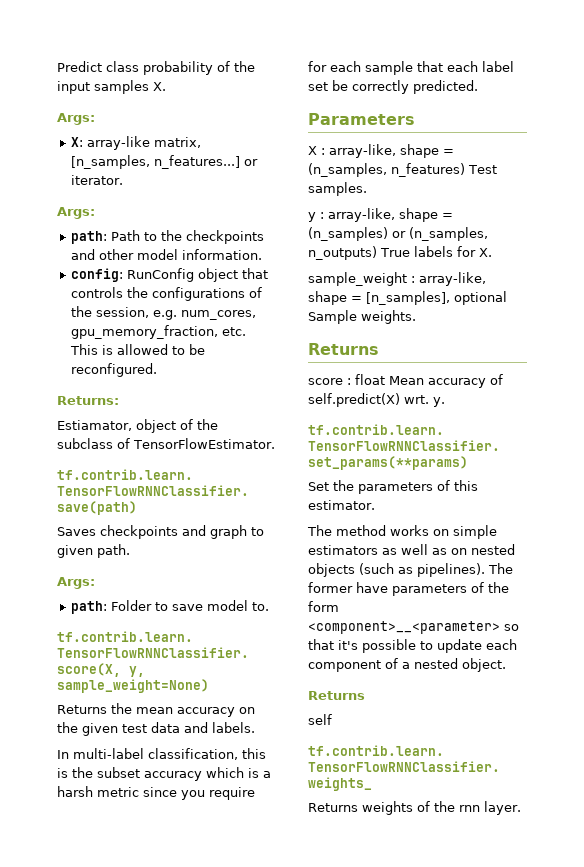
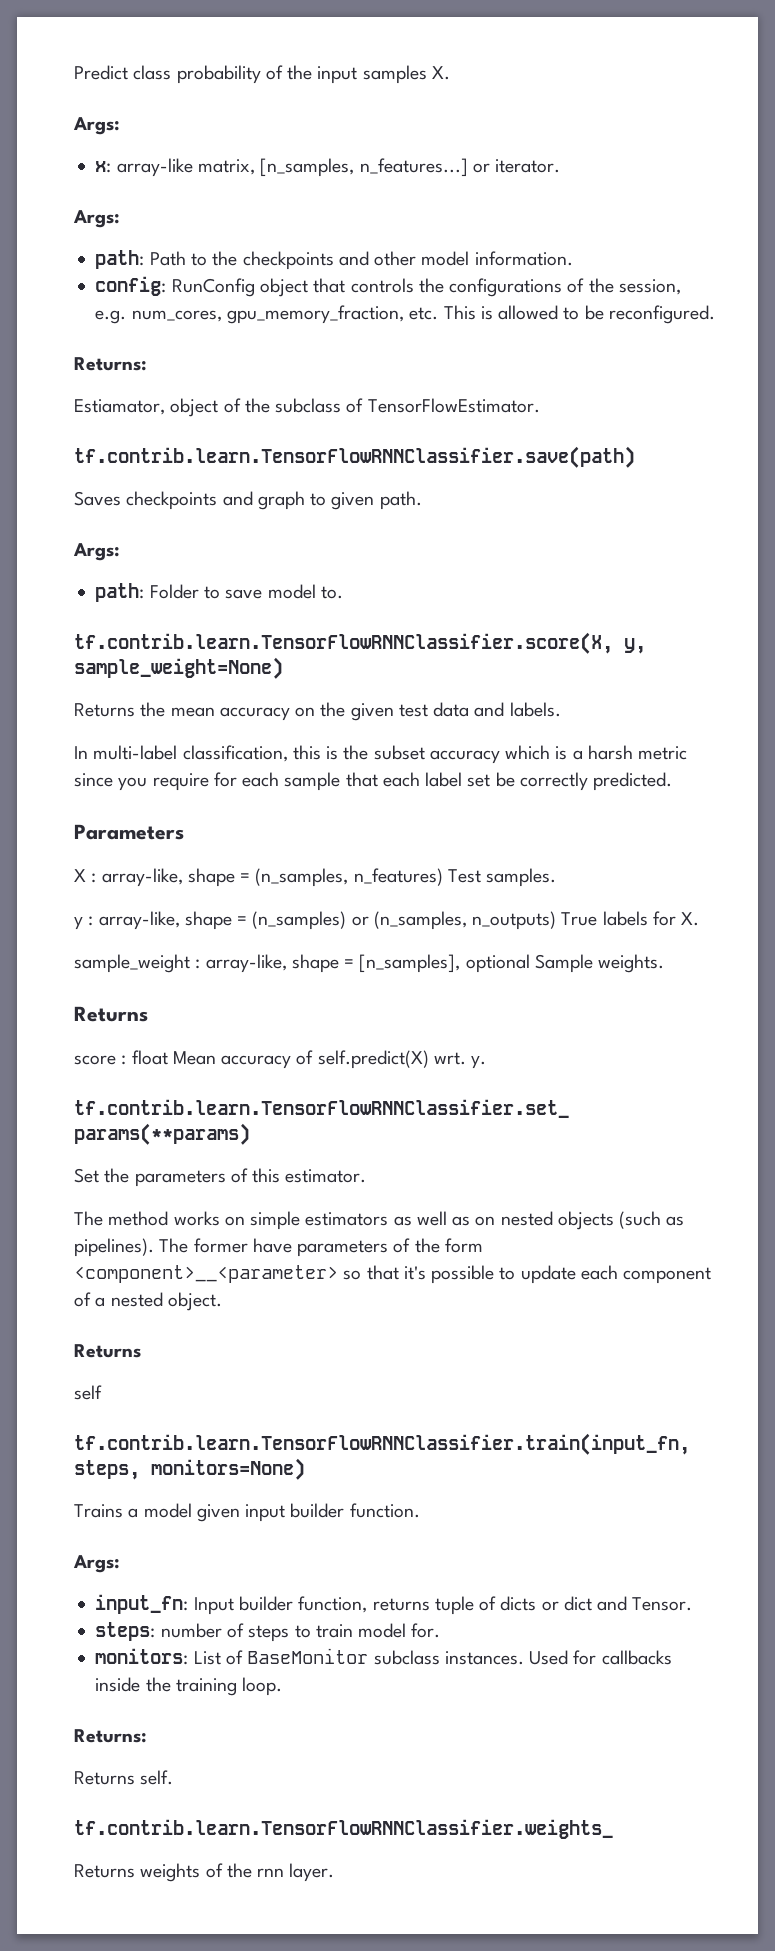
- X: array-like matrix, [n_samples, n_features...] or iterator.
+ x: array-like matrix, [n_samples, n_features...] or iterator.
+ tf.contrib.learn.TensorFlowRNNClassifier.train(input_fn, steps, monitors=None)
+ Trains a model given input builder function.
+ Args:
+ input_fn: Input builder function, returns tuple of dicts or dict and Tensor.
+ steps: number of steps to train model for.
+ monitors: List of BaseMonitor subclass instances. Used for callbacks inside the training loop.
+ Returns:
+ Returns self.

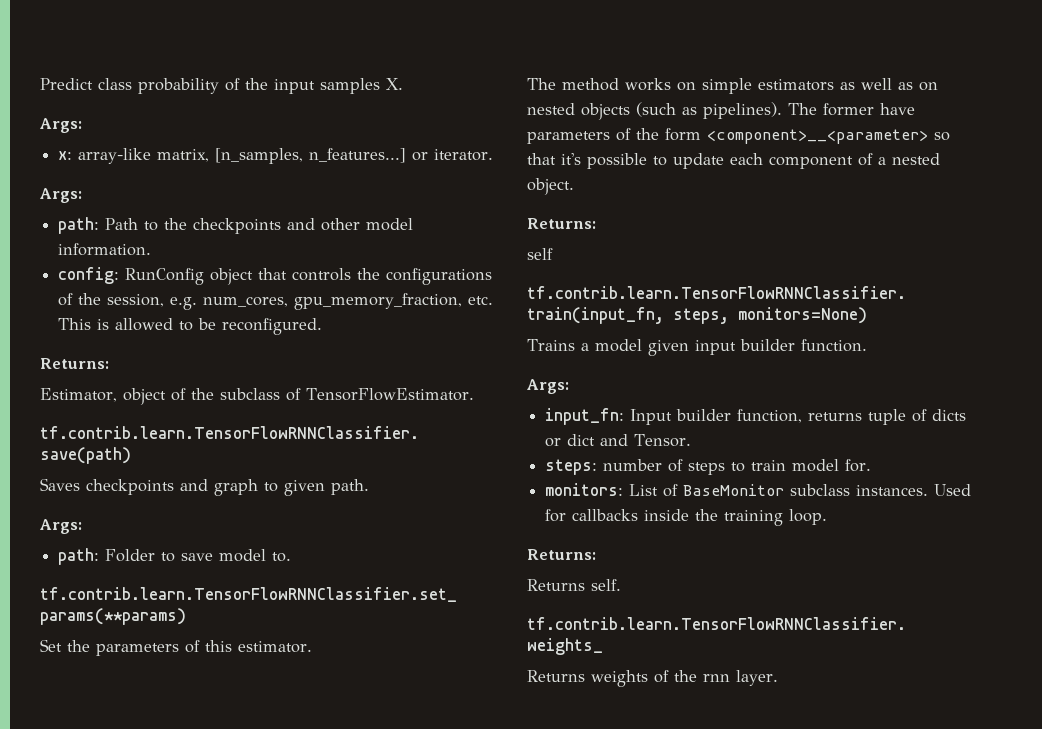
- Estiamator, object of the subclass of TensorFlowEstimator.
+ Estimator, object of the subclass of TensorFlowEstimator.
- tf.contrib.learn.TensorFlowRNNClassifier.score(X, y, sample_weight=None)
- Returns the mean accuracy on the given test data and labels.
- In multi-label classification, this is the subset accuracy which is a harsh metric since you require for each sample that each label set be correctly predicted.
- Parameters
- X : array-like, shape = (n_samples, n_features) Test samples.
- y : array-like, shape = (n_samples) or (n_samples, n_outputs) True labels for X.
- sample_weight : array-like, shape = [n_samples], optional Sample weights.
- Returns
- score : float Mean accuracy of self.predict(X) wrt. y.
  The former have parameters of the form <component>__<parameter> so that it's possible to update each component of a nested object.
- Returns
+ Returns:

